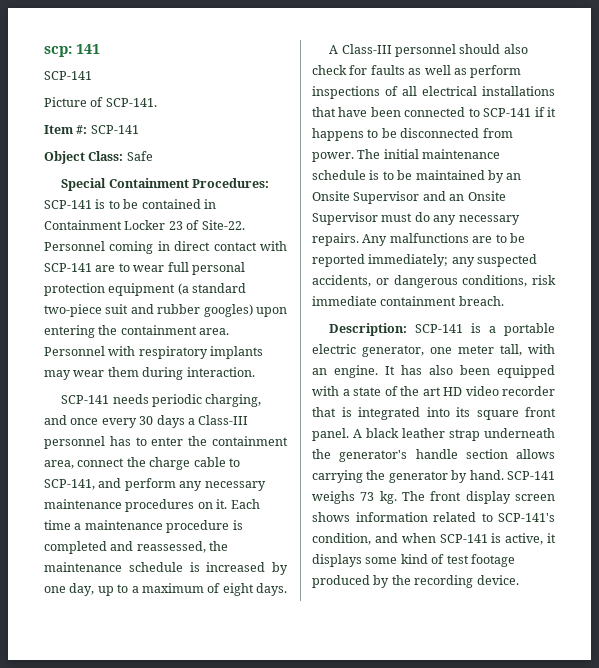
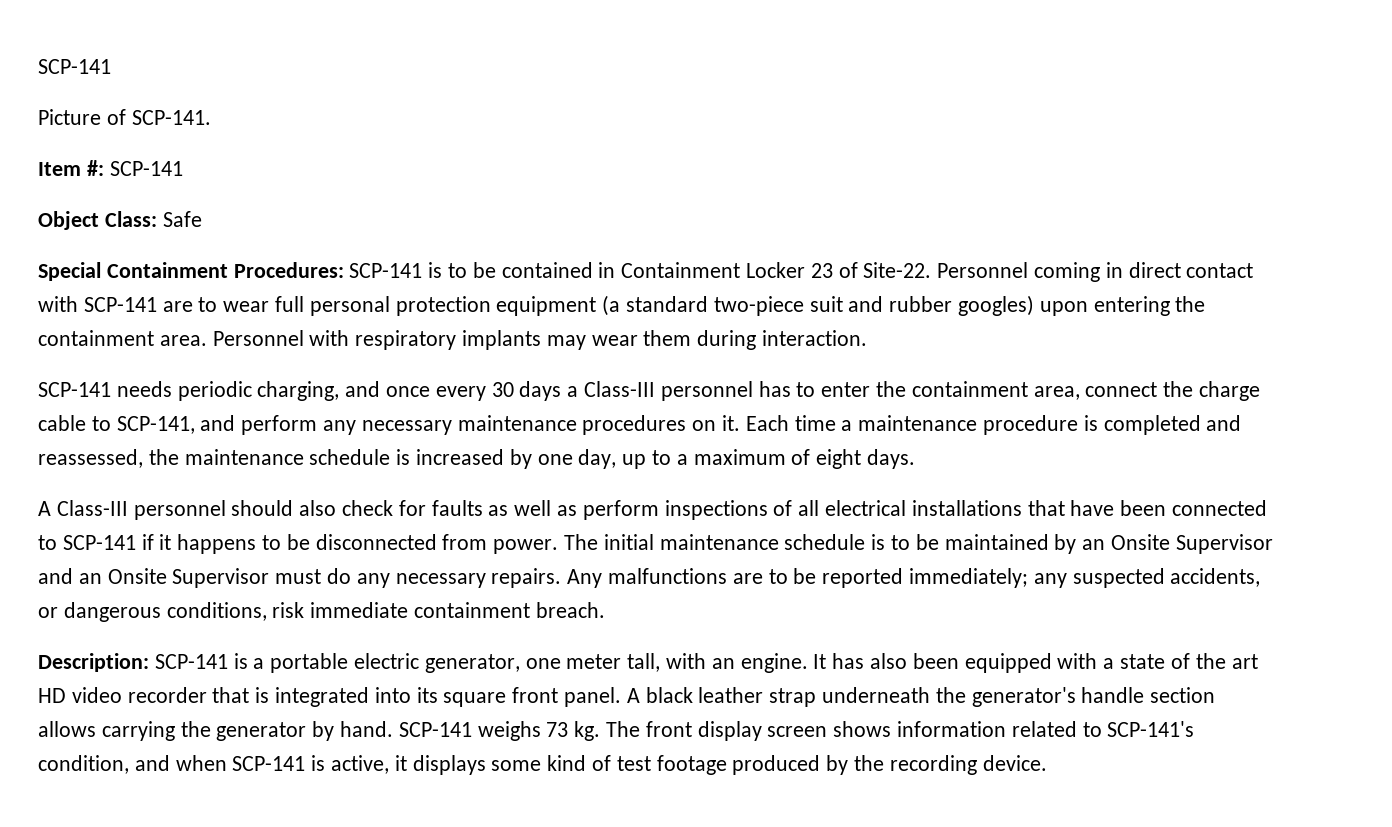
- scp: 141

